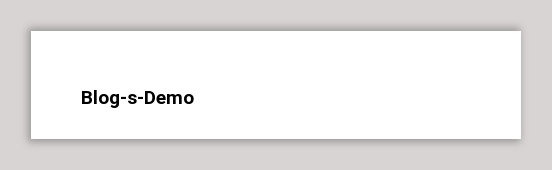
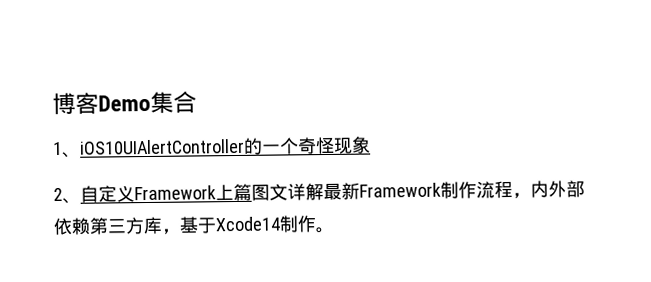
- Blog-s-Demo
+ 博客Demo集合
+ 1、iOS10UIAlertController的一个奇怪现象
+ 2、自定义Framework上篇图文详解最新Framework制作流程，内外部依赖第三方库，基于Xcode14制作。

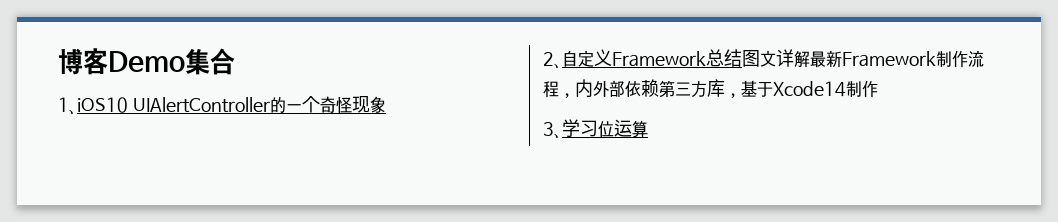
- 1、iOS10UIAlertController的一个奇怪现象
+ 1、iOS10 UIAlertController的一个奇怪现象
- 2、自定义Framework上篇图文详解最新Framework制作流程，内外部依赖第三方库，基于Xcode14制作。
+ 2、自定义Framework总结图文详解最新Framework制作流程，内外部依赖第三方库，基于Xcode14制作
+ 3、学习位运算

